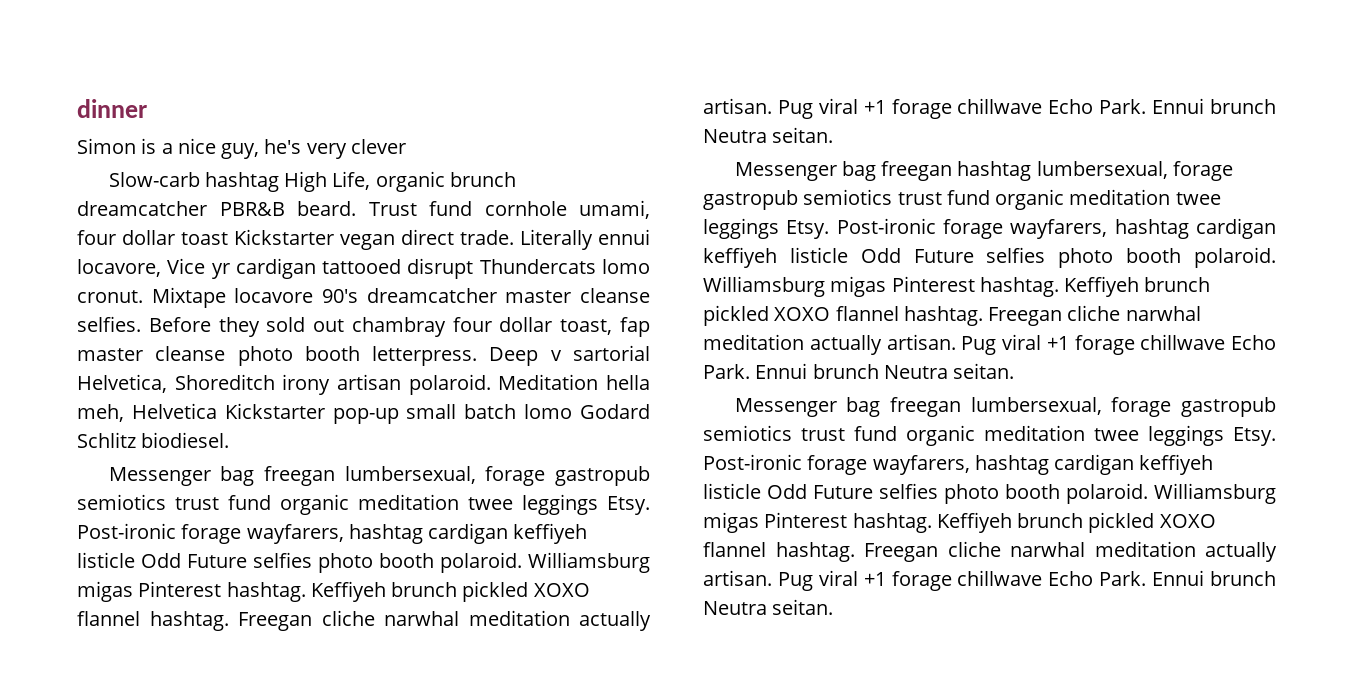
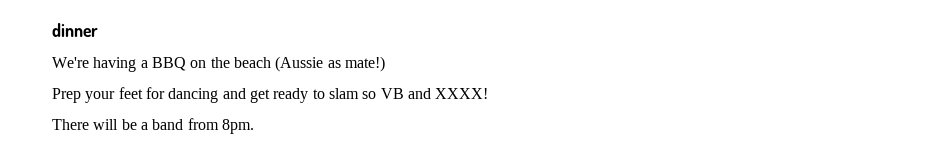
- Simon is a nice guy, he's very clever
- Slow-carb hashtag High Life, organic brunch dreamcatcher PBR&B beard. Trust fund cornhole umami, four dollar toast Kickstarter vegan direct trade. Literally ennui locavore, Vice yr cardigan tattooed disrupt Thundercats lomo cronut. Mixtape locavore 90's dreamcatcher master cleanse selfies. Before they sold out chambray four dollar toast, fap master cleanse photo booth letterpress. Deep v sartorial Helvetica, Shoreditch irony artisan polaroid. Meditation hella meh, Helvetica Kickstarter pop-up small batch lomo Godard Schlitz biodiesel.
- Messenger bag freegan lumbersexual, forage gastropub semiotics trust fund organic meditation twee leggings Etsy. Post-ironic forage wayfarers, hashtag cardigan keffiyeh listicle Odd Future selfies photo booth polaroid. Williamsburg migas Pinterest hashtag. Keffiyeh brunch pickled XOXO flannel hashtag. Freegan cliche narwhal meditation actually artisan. Pug viral +1 forage chillwave Echo Park. Ennui brunch Neutra seitan.
- Messenger bag freegan hashtag lumbersexual, forage gastropub semiotics trust fund organic meditation twee leggings Etsy. Post-ironic forage wayfarers, hashtag cardigan keffiyeh listicle Odd Future selfies photo booth polaroid. Williamsburg migas Pinterest hashtag. Keffiyeh brunch pickled XOXO flannel hashtag. Freegan cliche narwhal meditation actually artisan. Pug viral +1 forage chillwave Echo Park. Ennui brunch Neutra seitan.
- Messenger bag freegan lumbersexual, forage gastropub semiotics trust fund organic meditation twee leggings Etsy. Post-ironic forage wayfarers, hashtag cardigan keffiyeh listicle Odd Future selfies photo booth polaroid. Williamsburg migas Pinterest hashtag. Keffiyeh brunch pickled XOXO flannel hashtag. Freegan cliche narwhal meditation actually artisan. Pug viral +1 forage chillwave Echo Park. Ennui brunch Neutra seitan.
+ We're having a BBQ on the beach (Aussie as mate!)
+ Prep your feet for dancing and get ready to slam so VB and XXXX!
+ There will be a band from 8pm.

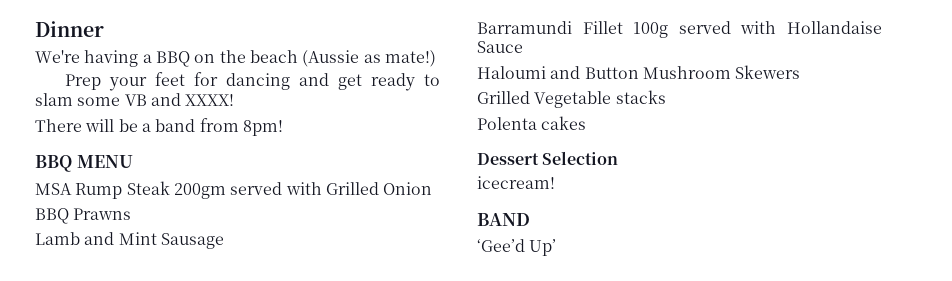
- dinner
+ Dinner
- Prep your feet for dancing and get ready to slam so VB and XXXX!
+ Prep your feet for dancing and get ready to slam some VB and XXXX!
- There will be a band from 8pm.
+ There will be a band from 8pm!
+ BBQ MENU
+ MSA Rump Steak 200gm served with Grilled Onion
+ BBQ Prawns
+ Lamb and Mint Sausage
+ Barramundi Fillet 100g served with Hollandaise Sauce
+ Haloumi and Button Mushroom Skewers
+ Grilled Vegetable stacks
+ Polenta cakes
+ Dessert Selection
+ icecream!
+ BAND
+ ‘Gee’d Up’

